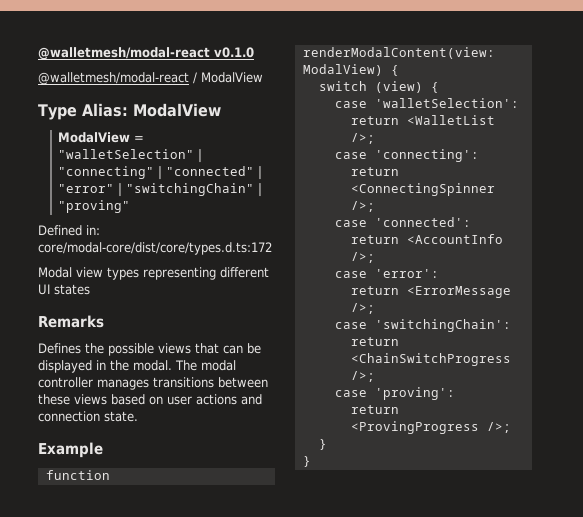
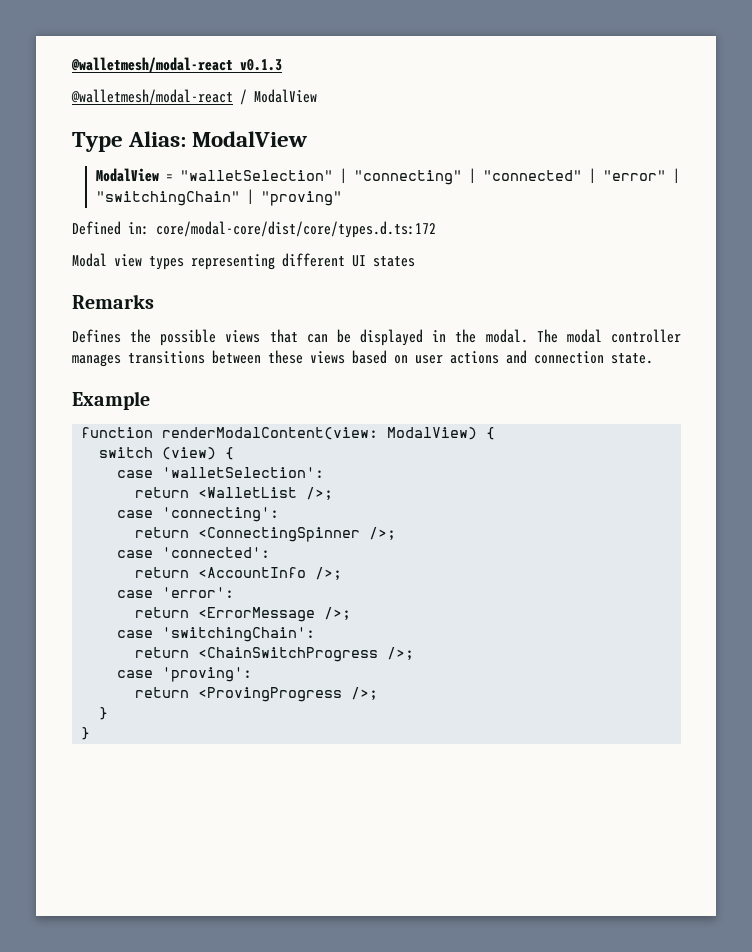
- @walletmesh/modal-react v0.1.0
+ @walletmesh/modal-react v0.1.3

